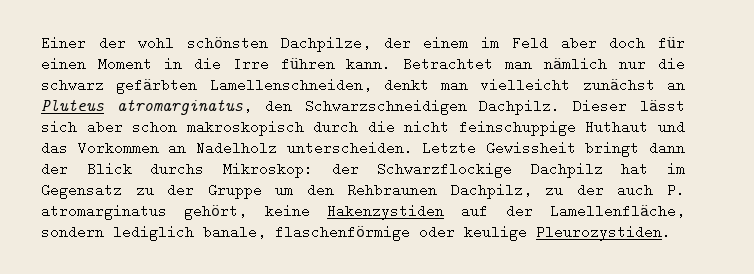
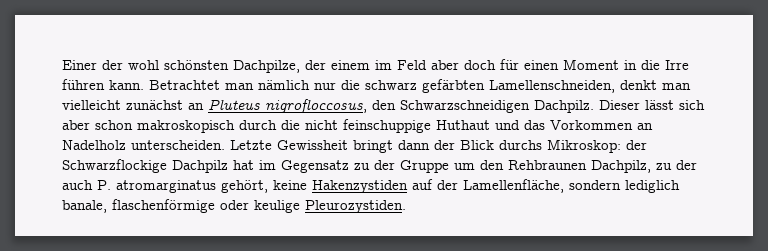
- Betrachtet man nämlich nur die schwarz gefärbten Lamellenschneiden, denkt man vielleicht zunächst an Pluteus atromarginatus, den Schwarzschneidigen Dachpilz.
+ Betrachtet man nämlich nur die schwarz gefärbten Lamellenschneiden, denkt man vielleicht zunächst an Pluteus nigrofloccosus, den Schwarzschneidigen Dachpilz.

